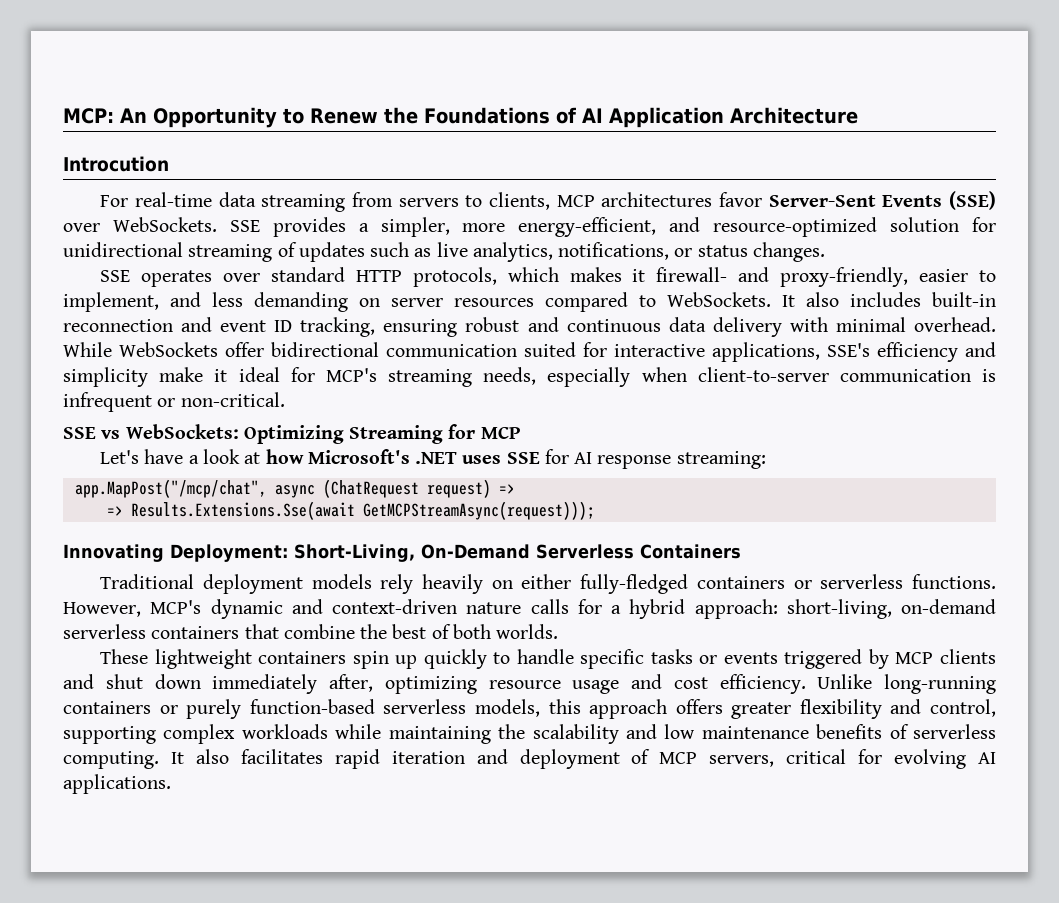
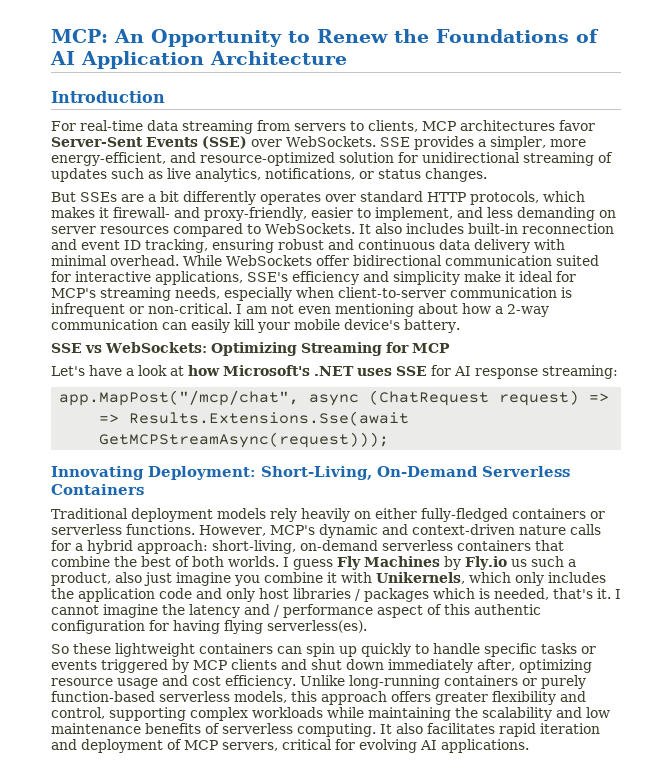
- Introcution
+ Introduction
- SSE operates over standard HTTP protocols, which makes it firewall- and proxy-friendly, easier to implement, and less demanding on server resources compared to WebSockets.
+ But SSEs are a bit differently operates over standard HTTP protocols, which makes it firewall- and proxy-friendly, easier to implement, and less demanding on server resources compared to WebSockets.
+ I am not even mentioning about how a 2-way communication can easily kill your mobile device's battery.
- However, MCP's dynamic and context-driven nature calls for a hybrid approach: short-living, on-demand serverless containers that combine the best of both worlds.
- These lightweight containers spin up quickly to handle specific tasks or events triggered by MCP clients and shut down immediately after, optimizing resource usage and cost efficiency.
+ However, MCP's dynamic and context-driven nature calls for a hybrid approach: short-living, on-demand serverless containers that combine the best of both worlds. I guess Fly Machines by Fly.io us such a product, also just imagine you combine it with Unikernels, which only includes the application code and only host libraries / packages which is needed, that's it. I cannot imagine the latency and / performance aspect of this authentic configuration for having flying serverless(es).
+ So these lightweight containers can spin up quickly to handle specific tasks or events triggered by MCP clients and shut down immediately after, optimizing resource usage and cost efficiency.

